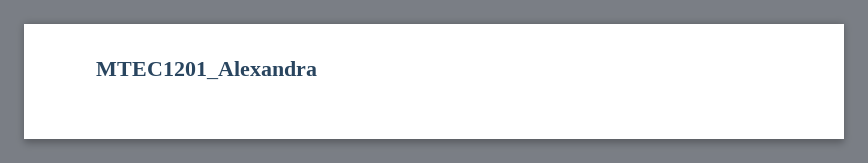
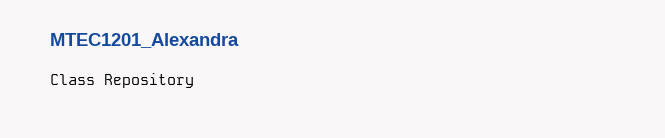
+ Class Repository

